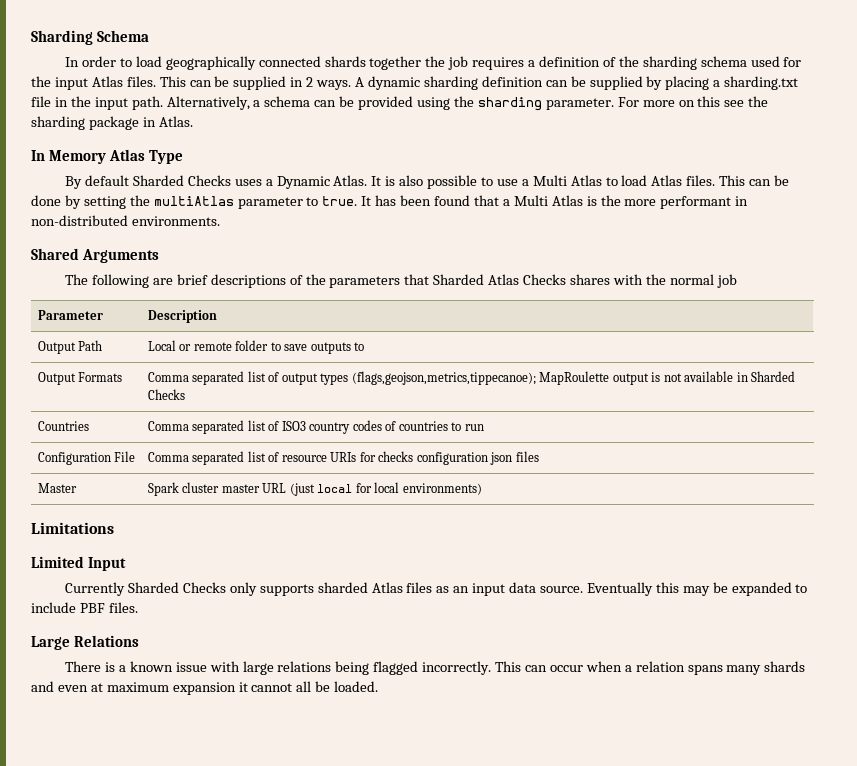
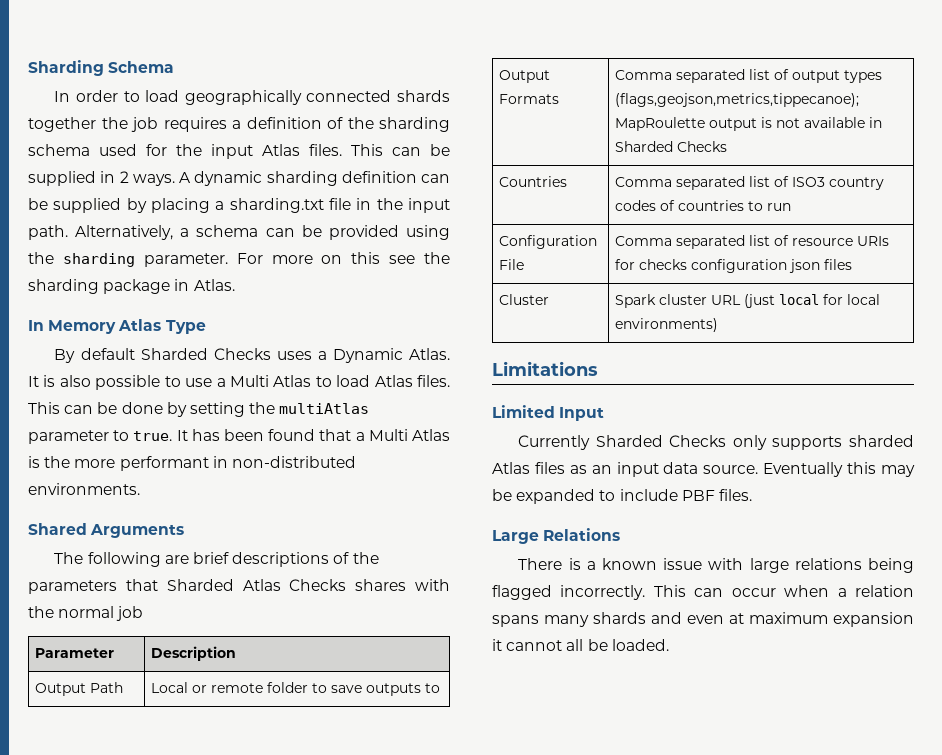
- Master | Spark cluster master URL (just local for local environments)
+ Cluster | Spark cluster URL (just local for local environments)

